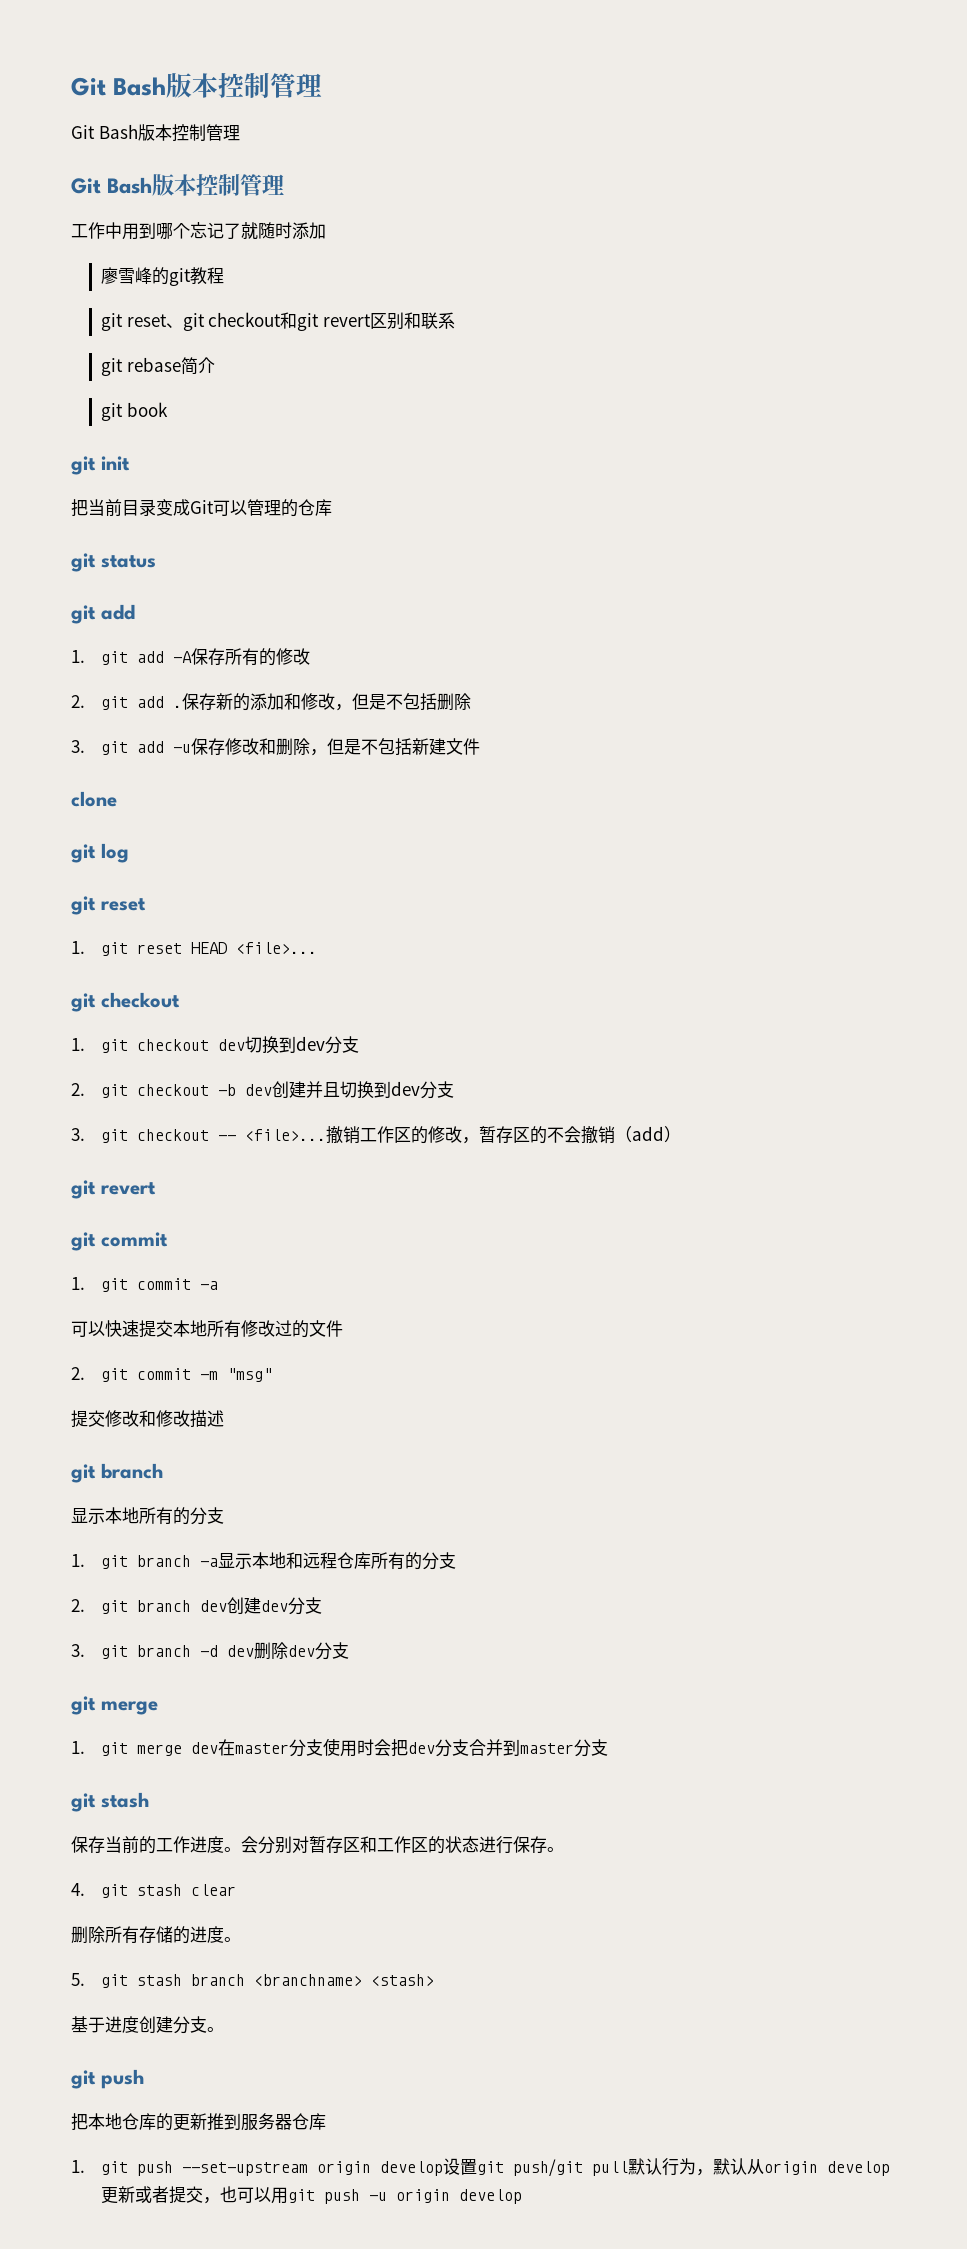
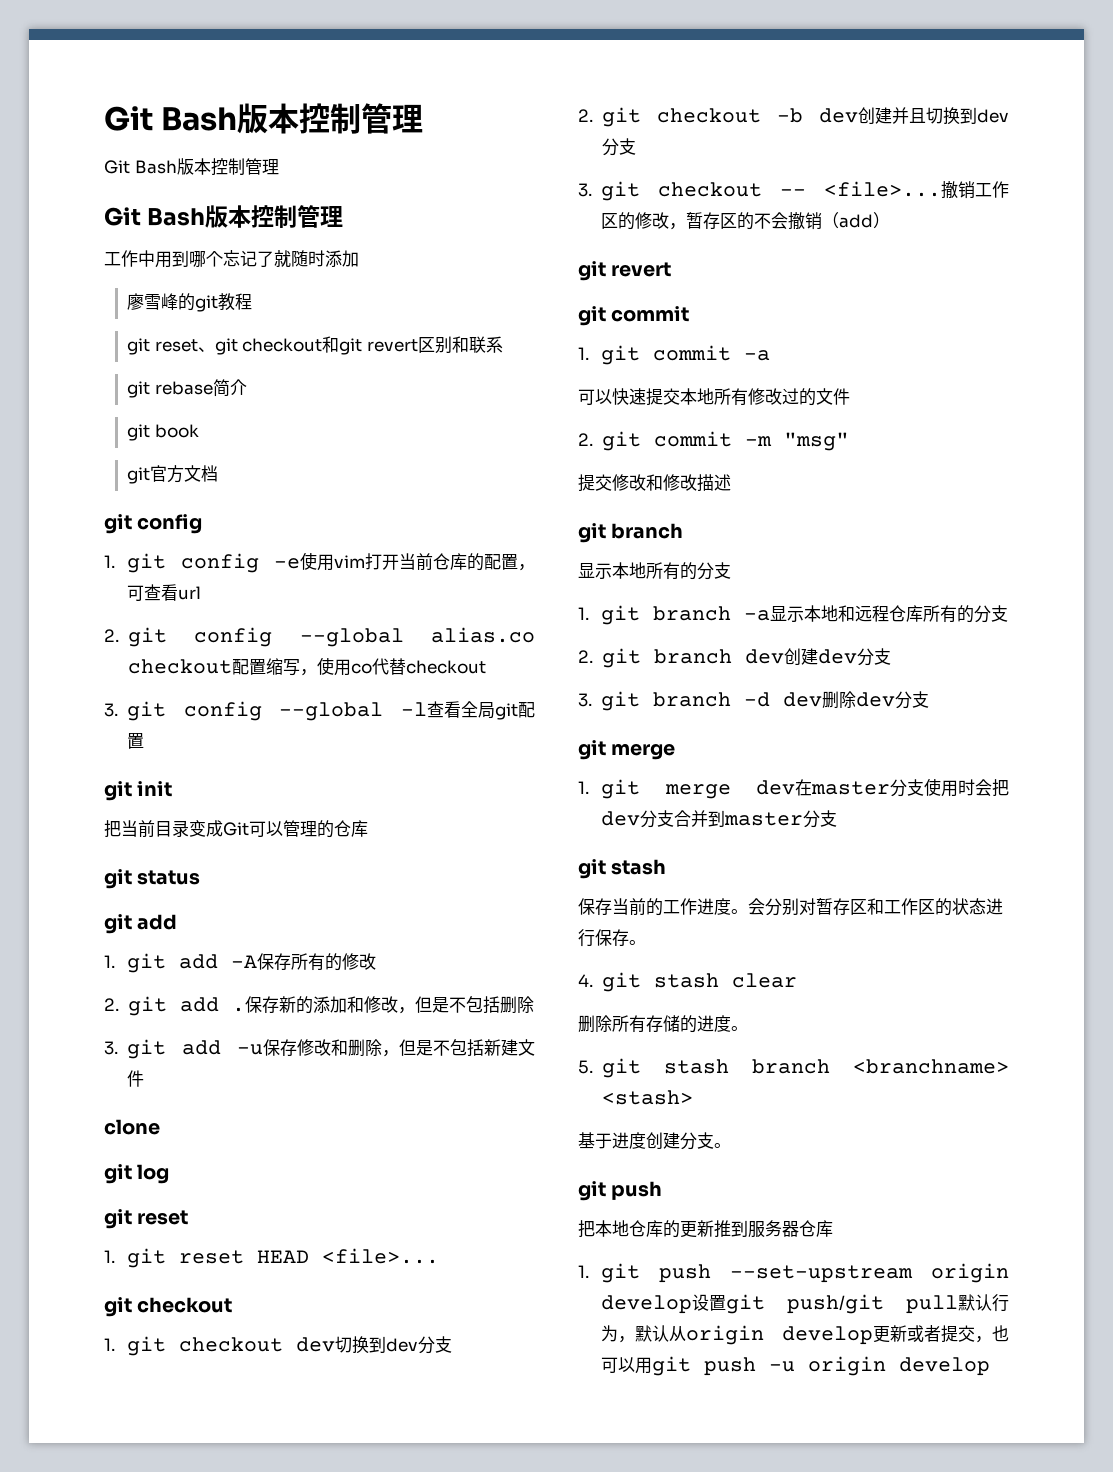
+ git官方文档
+ git config
+ 1. git config -e使用vim打开当前仓库的配置，可查看url
+ 2. git config --global alias.co checkout配置缩写，使用co代替checkout
+ 3. git config --global -l查看全局git配置

